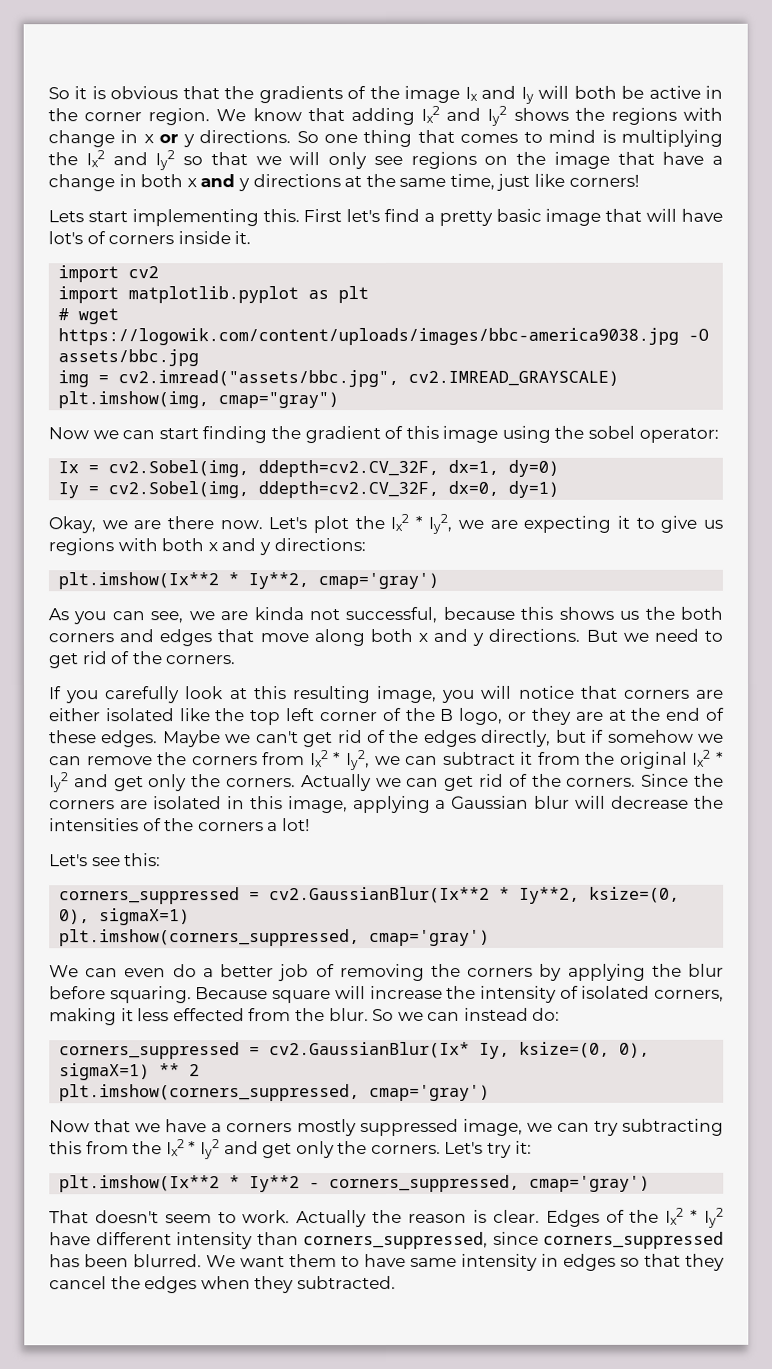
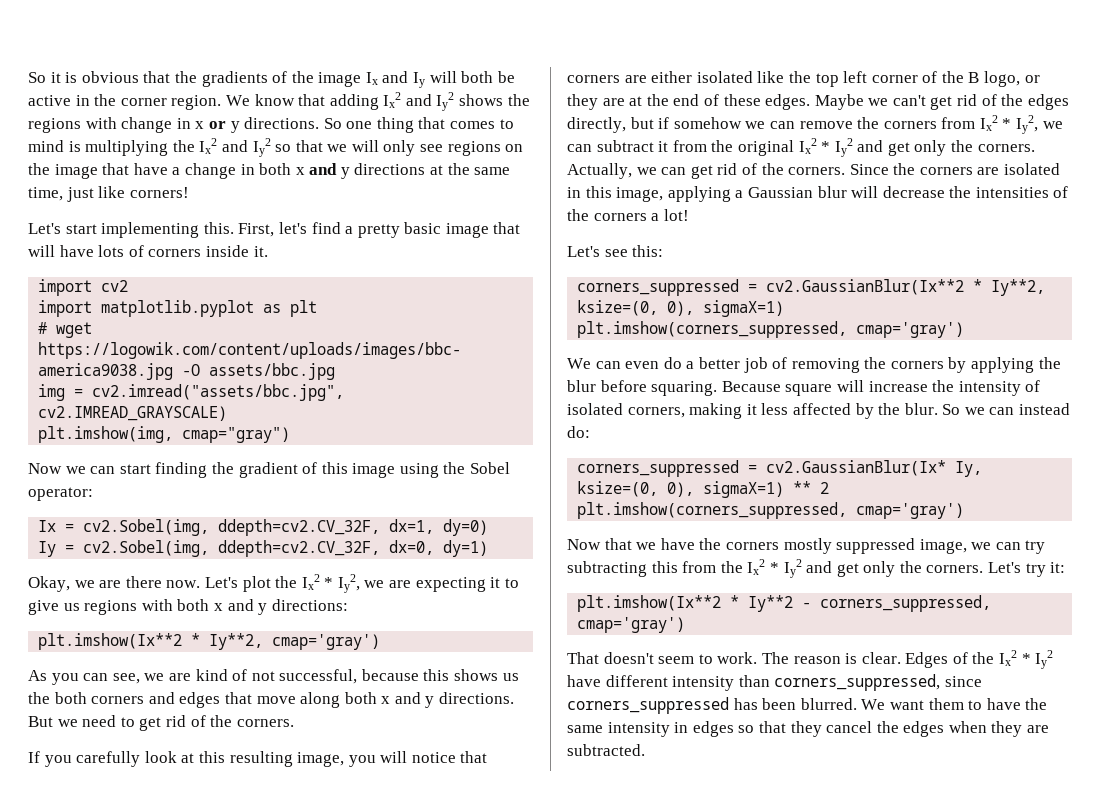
- Lets start implementing this.
+ Let's start implementing this.
- First let's find a pretty basic image that will have lot's of corners inside it.
+ First, let's find a pretty basic image that will have lots of corners inside it.
- Now we can start finding the gradient of this image using the sobel operator:
+ Now we can start finding the gradient of this image using the Sobel operator:
- As you can see, we are kinda not successful, because this shows us the both corners and edges that move along both x and y directions.
+ As you can see, we are kind of not successful, because this shows us the both corners and edges that move along both x and y directions.
- Actually we can get rid of the corners.
+ Actually, we can get rid of the corners.
- Because square will increase the intensity of isolated corners, making it less effected from the blur.
+ Because square will increase the intensity of isolated corners, making it less affected by the blur.
- Now that we have a corners mostly suppressed image, we can try subtracting this from the Ix2 * Iy2 and get only the corners.
+ Now that we have the corners mostly suppressed image, we can try subtracting this from the Ix2 * Iy2 and get only the corners.
- Actually the reason is clear.
+ The reason is clear.
- We want them to have same intensity in edges so that they cancel the edges when they subtracted.
+ We want them to have the same intensity in edges so that they cancel the edges when they are subtracted.

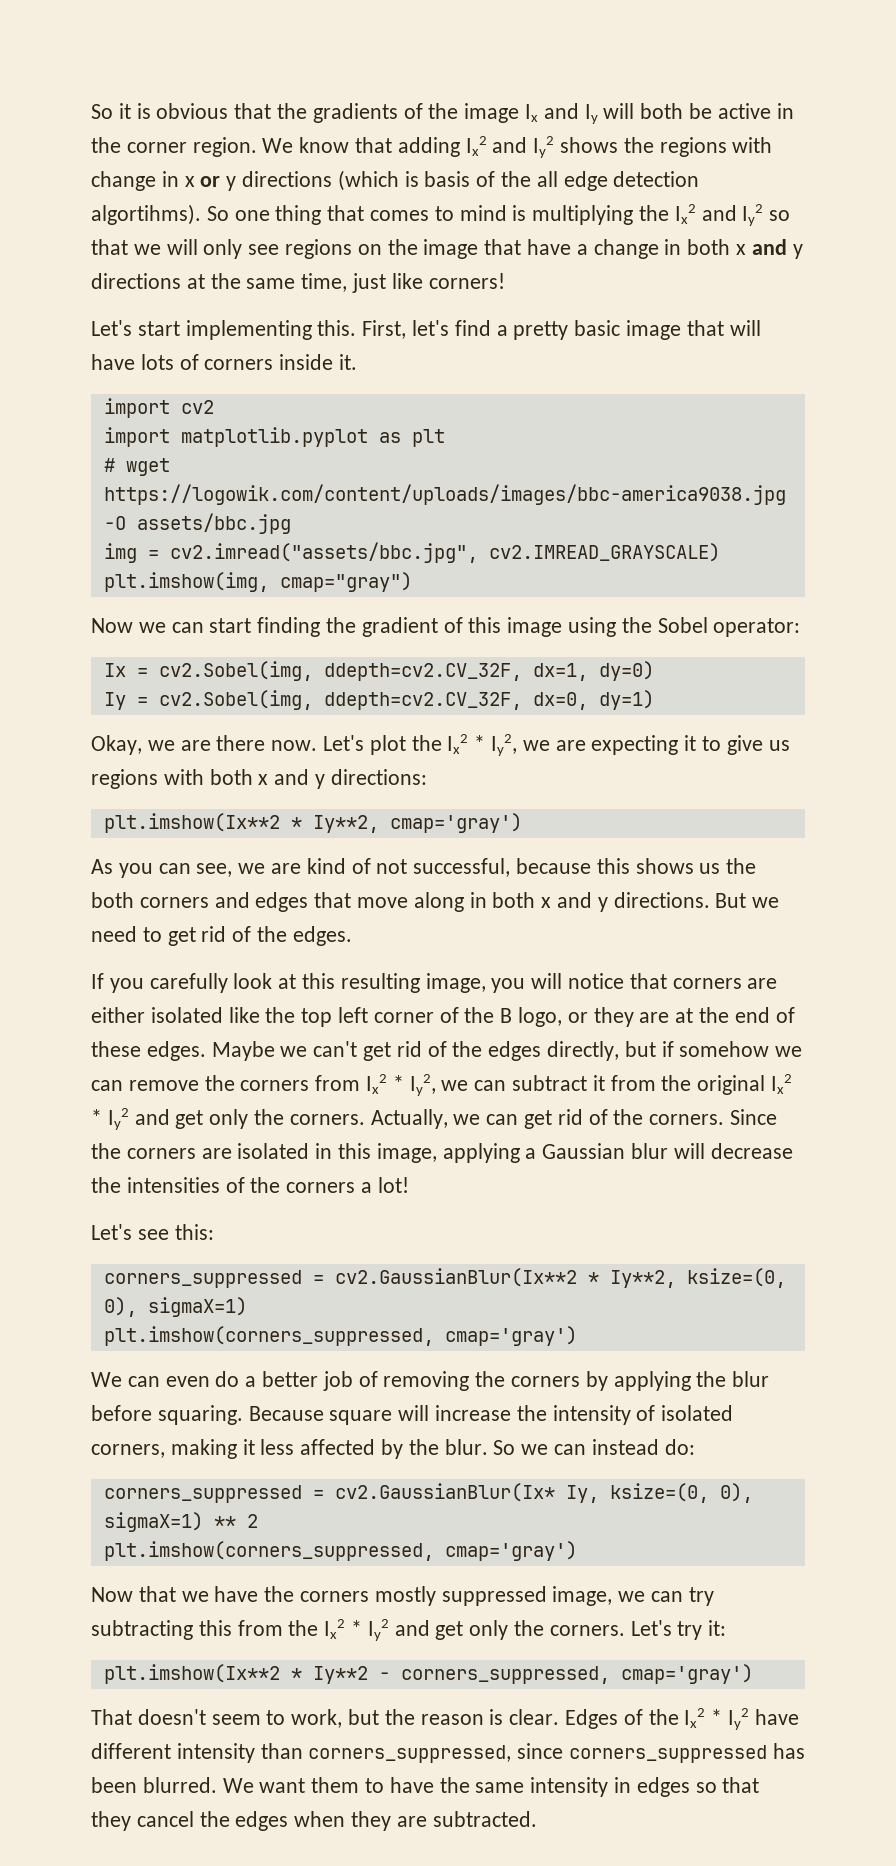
- We know that adding Ix2 and Iy2 shows the regions with change in x or y directions.
+ We know that adding Ix2 and Iy2 shows the regions with change in x or y directions (which is basis of the all edge detection algortihms).
- As you can see, we are kind of not successful, because this shows us the both corners and edges that move along both x and y directions.
+ As you can see, we are kind of not successful, because this shows us the both corners and edges that move along in both x and y directions.
- But we need to get rid of the corners.
+ But we need to get rid of the edges.
- That doesn't seem to work. The reason is clear.
+ That doesn't seem to work, but the reason is clear.

